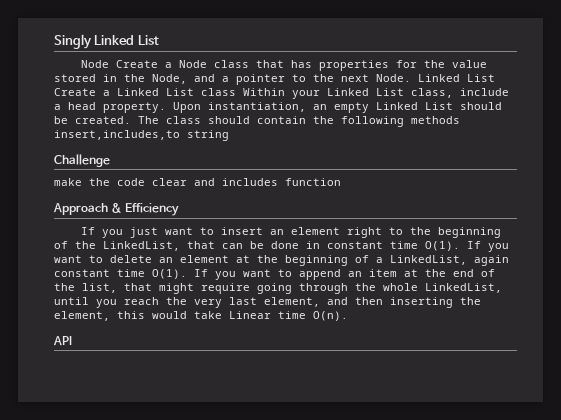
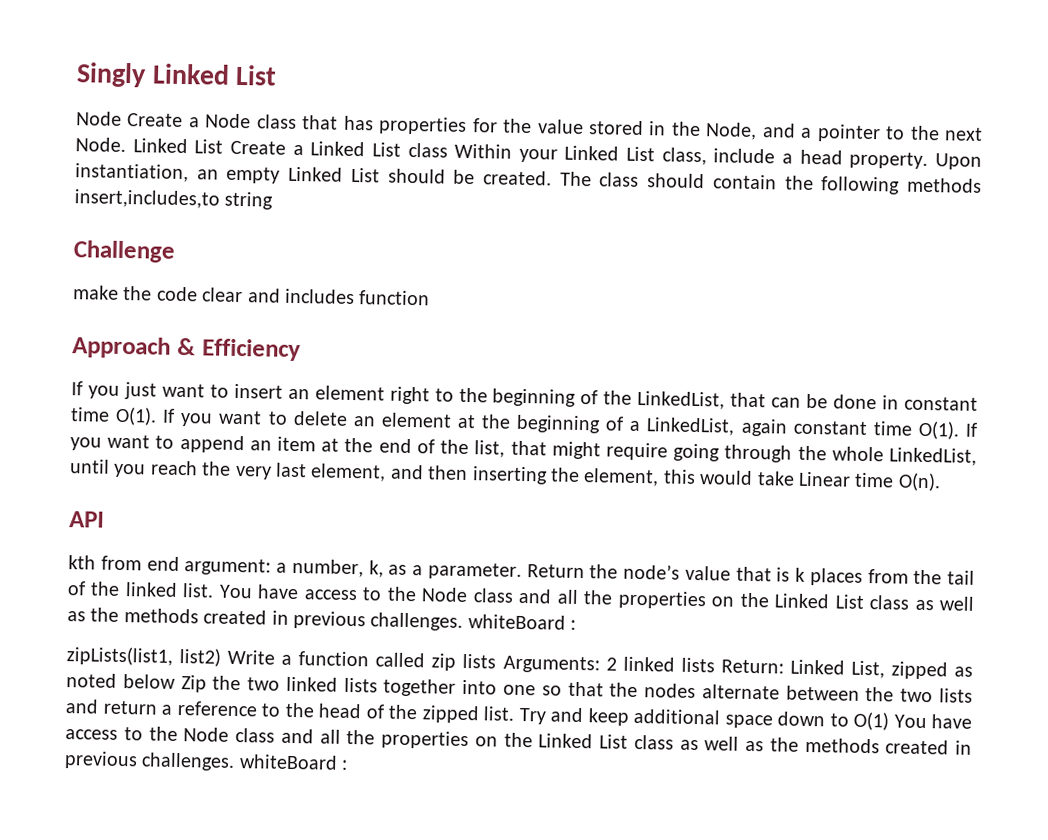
+ kth from end argument: a number, k, as a parameter. Return the node’s value that is k places from the tail of the linked list. You have access to the Node class and all the properties on the Linked List class as well as the methods created in previous challenges. whiteBoard :
+ zipLists(list1, list2) Write a function called zip lists Arguments: 2 linked lists Return: Linked List, zipped as noted below Zip the two linked lists together into one so that the nodes alternate between the two lists and return a reference to the head of the zipped list. Try and keep additional space down to O(1) You have access to the Node class and all the properties on the Linked List class as well as the methods created in previous challenges. whiteBoard :

